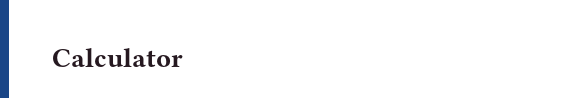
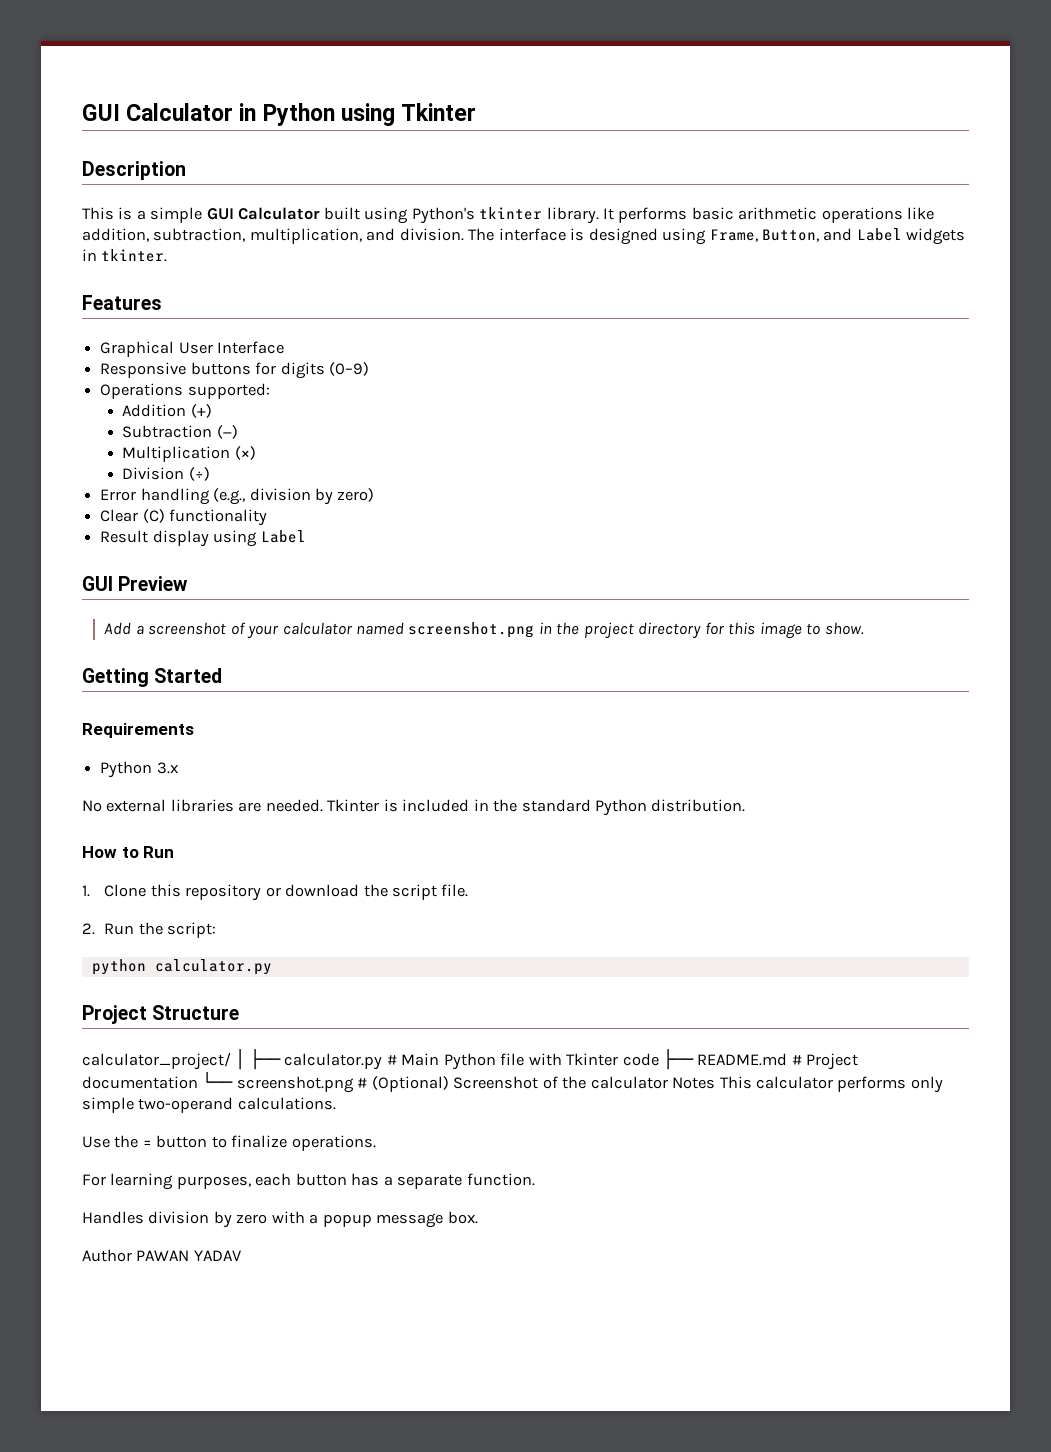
- Calculator
+ GUI Calculator in Python using Tkinter
+ Description
+ This is a simple GUI Calculator built using Python's tkinter library. It performs basic arithmetic operations like addition, subtraction, multiplication, and division. The interface is designed using Frame, Button, and Label widgets in tkinter.
+ Features
+ Graphical User Interface
+ Responsive buttons for digits (0–9)
+ Operations supported:
+ Addition (+)
+ Subtraction (−)
+ Multiplication (×)
+ Division (÷)
+ Error handling (e.g., division by zero)
+ Clear (C) functionality
+ Result display using Label
+ GUI Preview
+ Add a screenshot of your calculator named screenshot.png in the project directory for this image to show.
+ Getting Started
+ Requirements
+ Python 3.x
+ No external libraries are needed. Tkinter is included in the standard Python distribution.
+ How to Run
+ 1. Clone this repository or download the script file.
+ 2. Run the script:
+ python calculator.py
+ Project Structure
+ calculator_project/ │ ├── calculator.py # Main Python file with Tkinter code ├── README.md # Project documentation └── screenshot.png # (Optional) Screenshot of the calculator Notes This calculator performs only simple two-operand calculations.
+ Use the = button to finalize operations.
+ For learning purposes, each button has a separate function.
+ Handles division by zero with a popup message box.
+ Author PAWAN YADAV

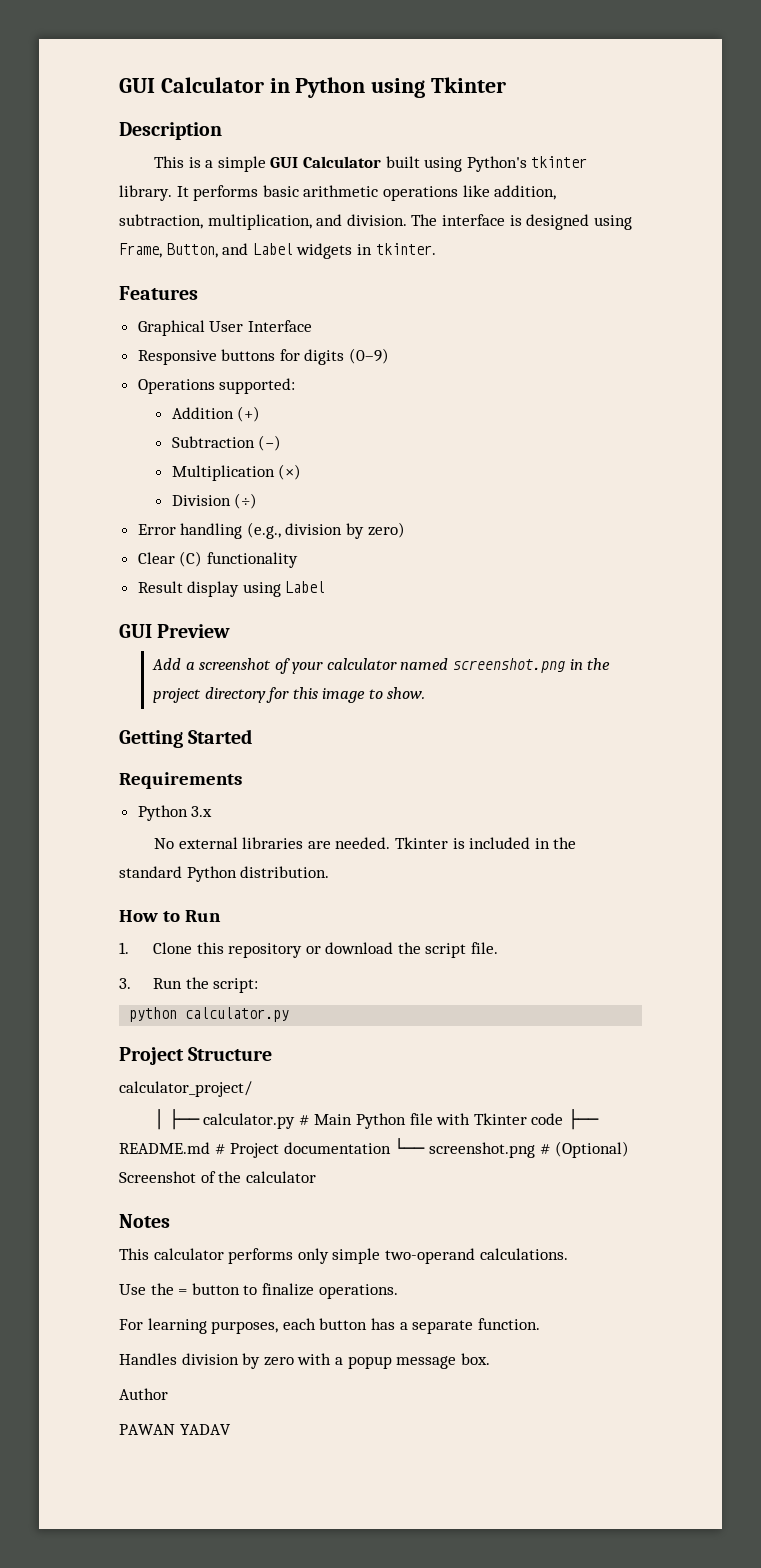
- 2. Run the script:
+ 3. Run the script:
- calculator_project/ │ ├── calculator.py # Main Python file with Tkinter code ├── README.md # Project documentation └── screenshot.png # (Optional) Screenshot of the calculator Notes This calculator performs only simple two-operand calculations.
+ calculator_project/
+ │ ├── calculator.py # Main Python file with Tkinter code ├── README.md # Project documentation └── screenshot.png # (Optional) Screenshot of the calculator
+ Notes
+ This calculator performs only simple two-operand calculations.
- Author PAWAN YADAV
+ Author
+ PAWAN YADAV

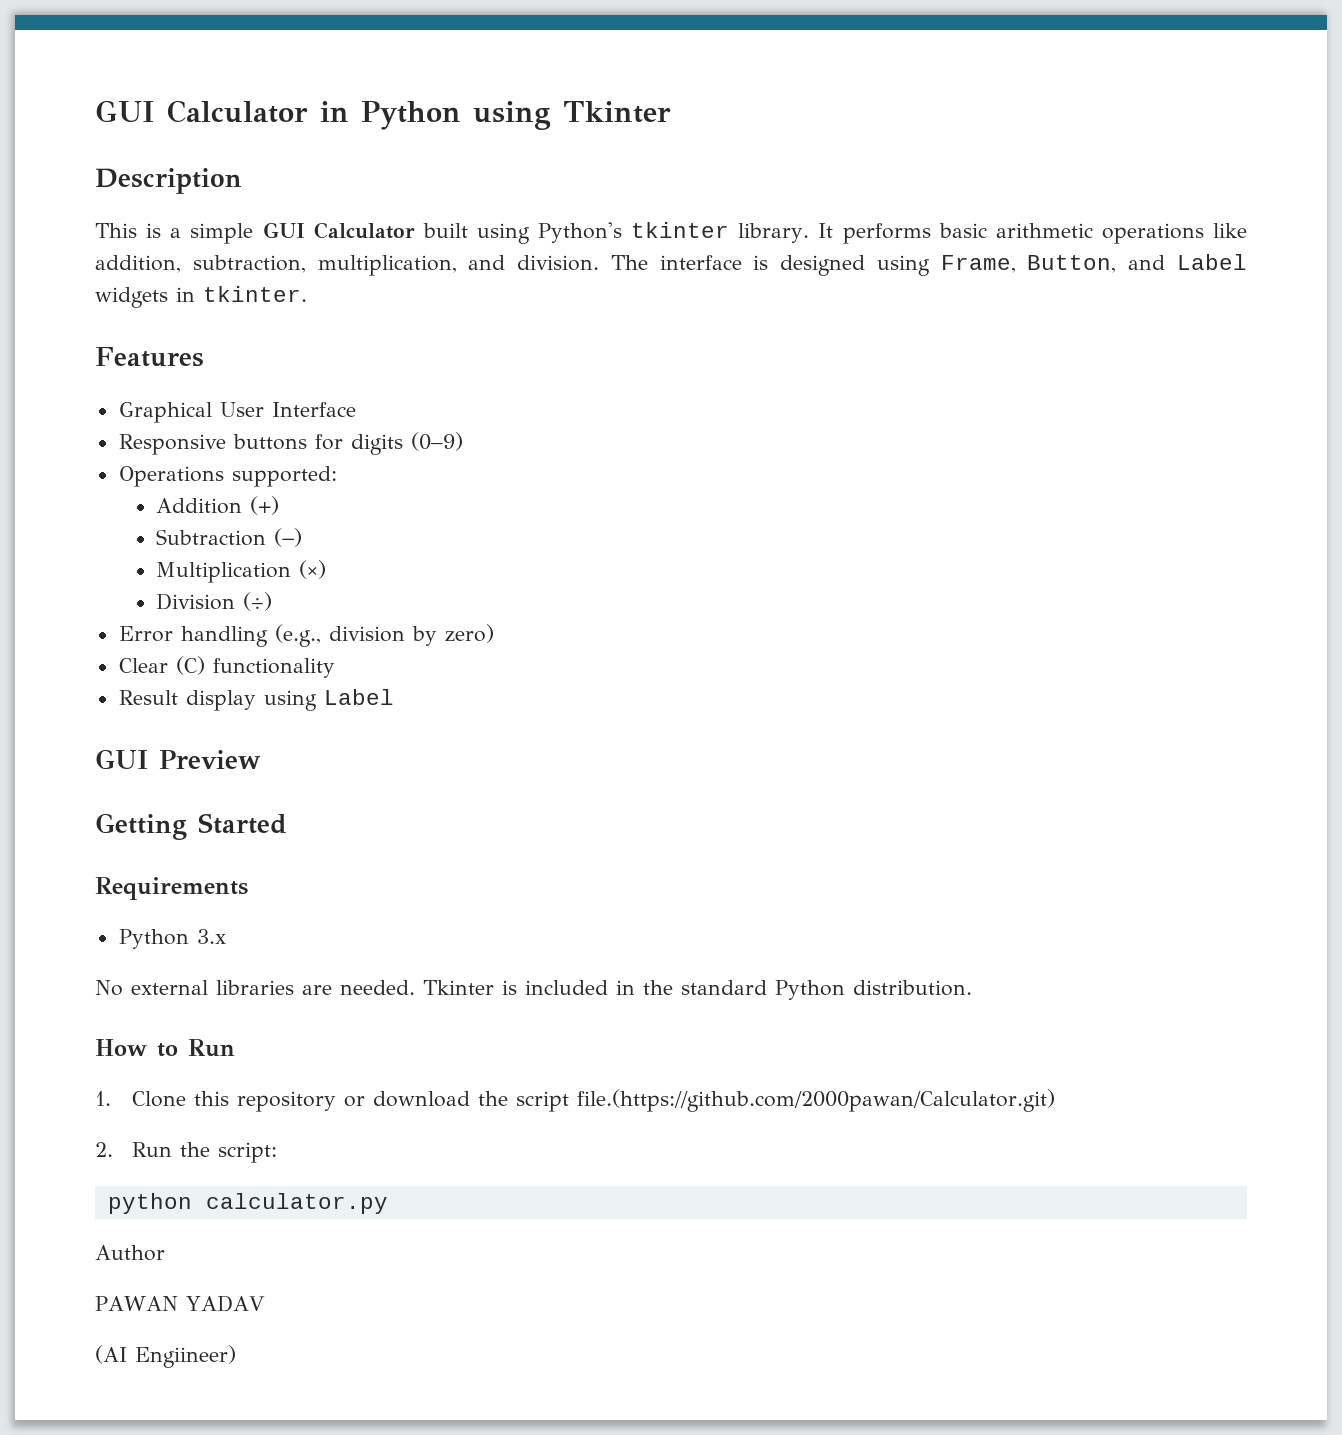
- Add a screenshot of your calculator named screenshot.png in the project directory for this image to show.
- 1. Clone this repository or download the script file.
- 3. Run the script:
+ 1. Clone this repository or download the script file.(https://github.com/2000pawan/Calculator.git)
+ 2. Run the script:
- Project Structure
- calculator_project/
- │ ├── calculator.py # Main Python file with Tkinter code ├── README.md # Project documentation └── screenshot.png # (Optional) Screenshot of the calculator
- Notes
- This calculator performs only simple two-operand calculations.
- Use the = button to finalize operations.
- For learning purposes, each button has a separate function.
- Handles division by zero with a popup message box.
+ (AI Engiineer)

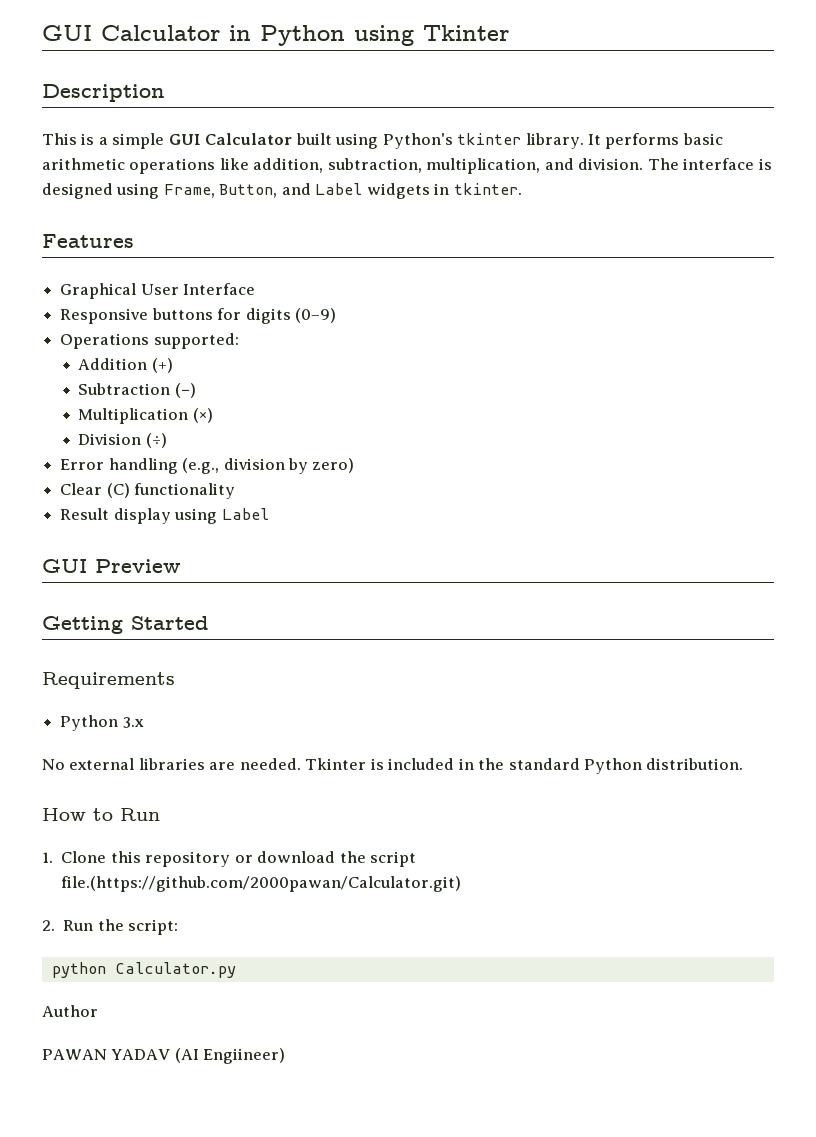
- python calculator.py
+ python Calculator.py
- PAWAN YADAV
- (AI Engiineer)
+ PAWAN YADAV (AI Engiineer)

